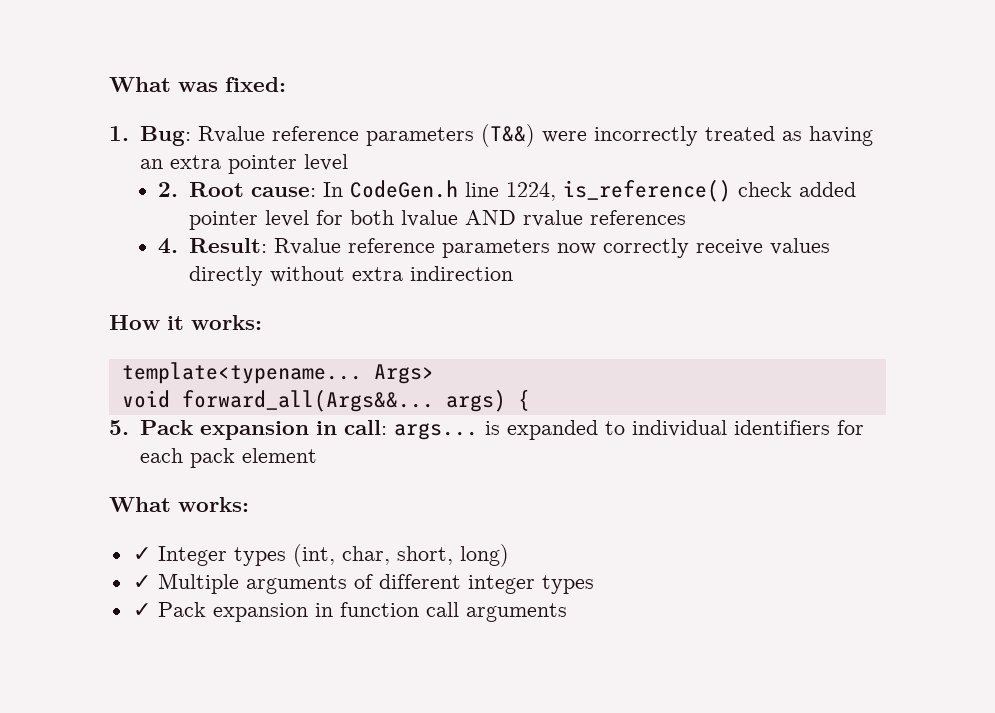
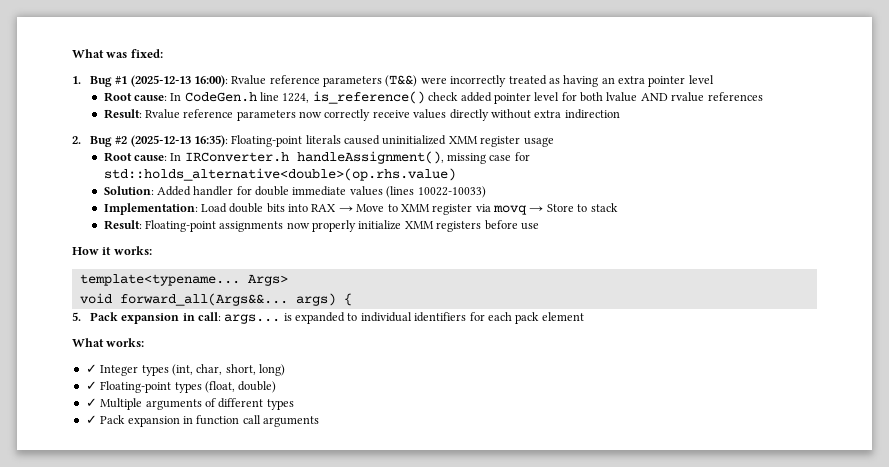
- 1. Bug: Rvalue reference parameters (T&&) were incorrectly treated as having an extra pointer level
+ 1. Bug #1 (2025-12-13 16:00): Rvalue reference parameters (T&&) were incorrectly treated as having an extra pointer level
- 2. Root cause: In CodeGen.h line 1224, is_reference() check added pointer level for both lvalue AND rvalue references
+ Root cause: In CodeGen.h line 1224, is_reference() check added pointer level for both lvalue AND rvalue references
- 4. Result: Rvalue reference parameters now correctly receive values directly without extra indirection
+ Result: Rvalue reference parameters now correctly receive values directly without extra indirection
+ 2. Bug #2 (2025-12-13 16:35): Floating-point literals caused uninitialized XMM register usage
+ Root cause: In IRConverter.h handleAssignment(), missing case for std::holds_alternative<double>(op.rhs.value)
+ Solution: Added handler for double immediate values (lines 10022-10033)
+ Implementation: Load double bits into RAX → Move to XMM register via movq → Store to stack
+ Result: Floating-point assignments now properly initialize XMM registers before use
+ ✓ Floating-point types (float, double)
- ✓ Multiple arguments of different integer types
+ ✓ Multiple arguments of different types

